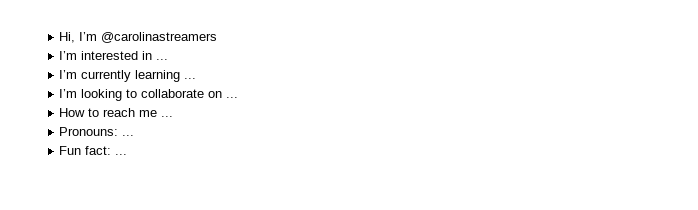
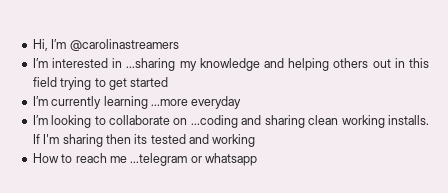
- I’m interested in ...
+ I’m interested in ...sharing my knowledge and helping others out in this field trying to get started
- I’m currently learning ...
+ I’m currently learning ...more everyday
- I’m looking to collaborate on ...
- How to reach me ...
- Pronouns: ...
- Fun fact: ...
+ I’m looking to collaborate on ...coding and sharing clean working installs. If I'm sharing then its tested and working
+ How to reach me ...telegram or whatsapp

